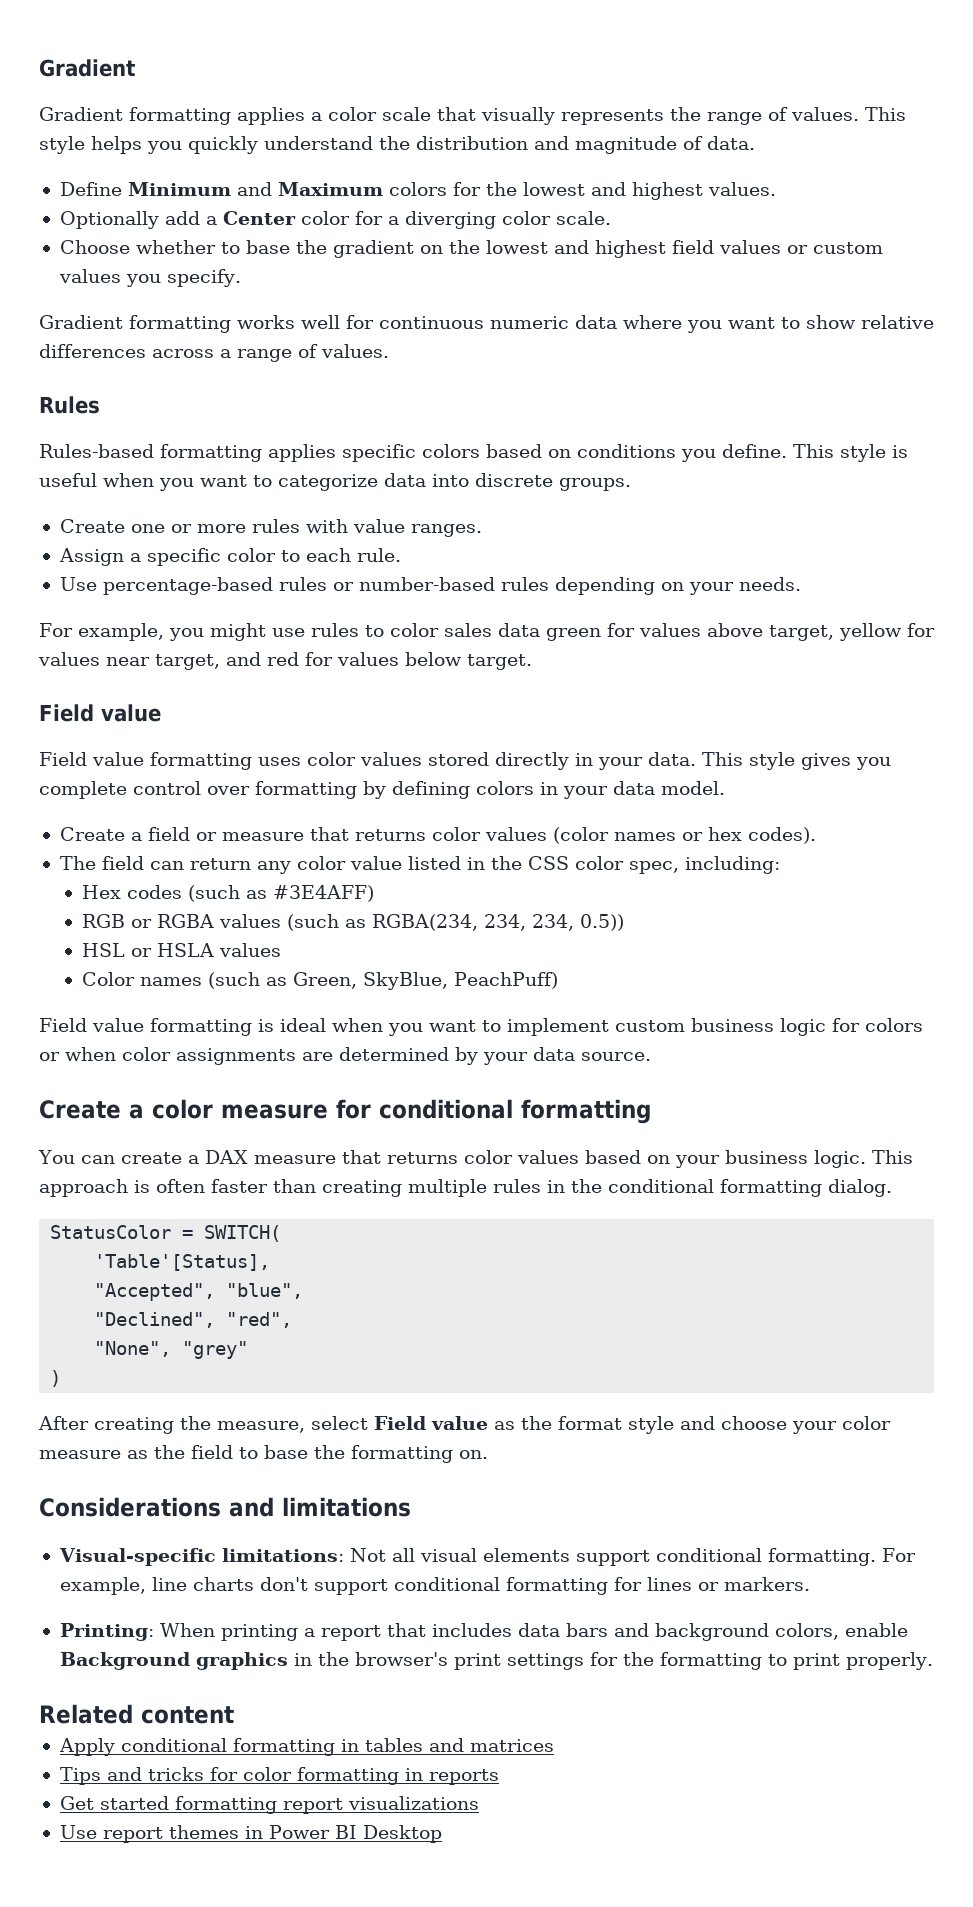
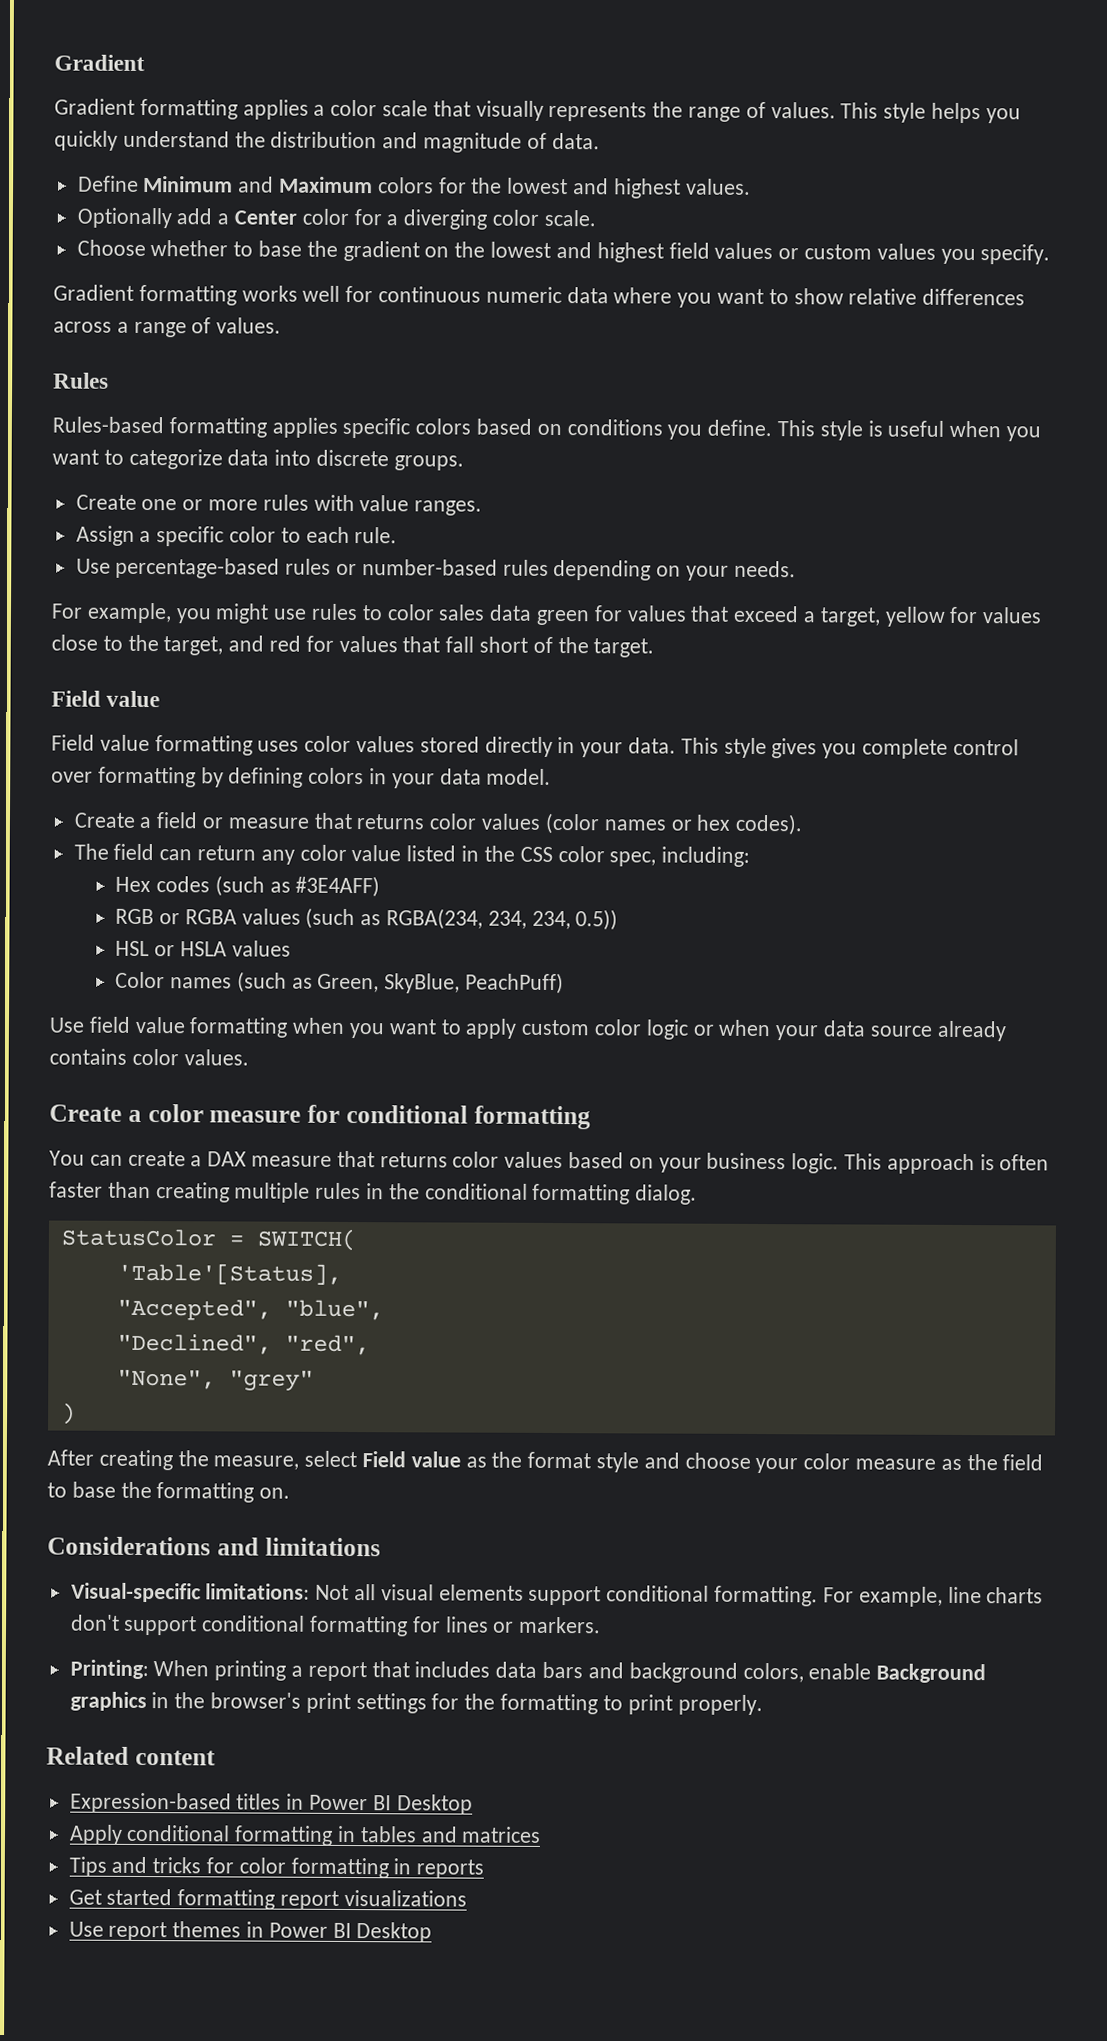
- For example, you might use rules to color sales data green for values above target, yellow for values near target, and red for values below target.
+ For example, you might use rules to color sales data green for values that exceed a target, yellow for values close to the target, and red for values that fall short of the target.
- Field value formatting is ideal when you want to implement custom business logic for colors or when color assignments are determined by your data source.
+ Use field value formatting when you want to apply custom color logic or when your data source already contains color values.
+ Expression-based titles in Power BI Desktop

